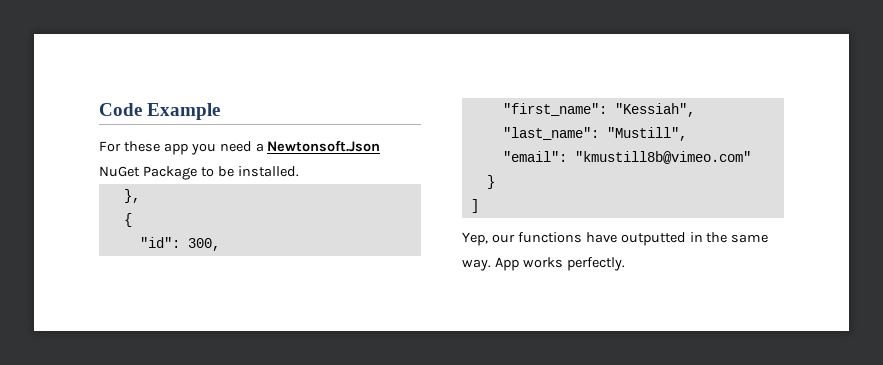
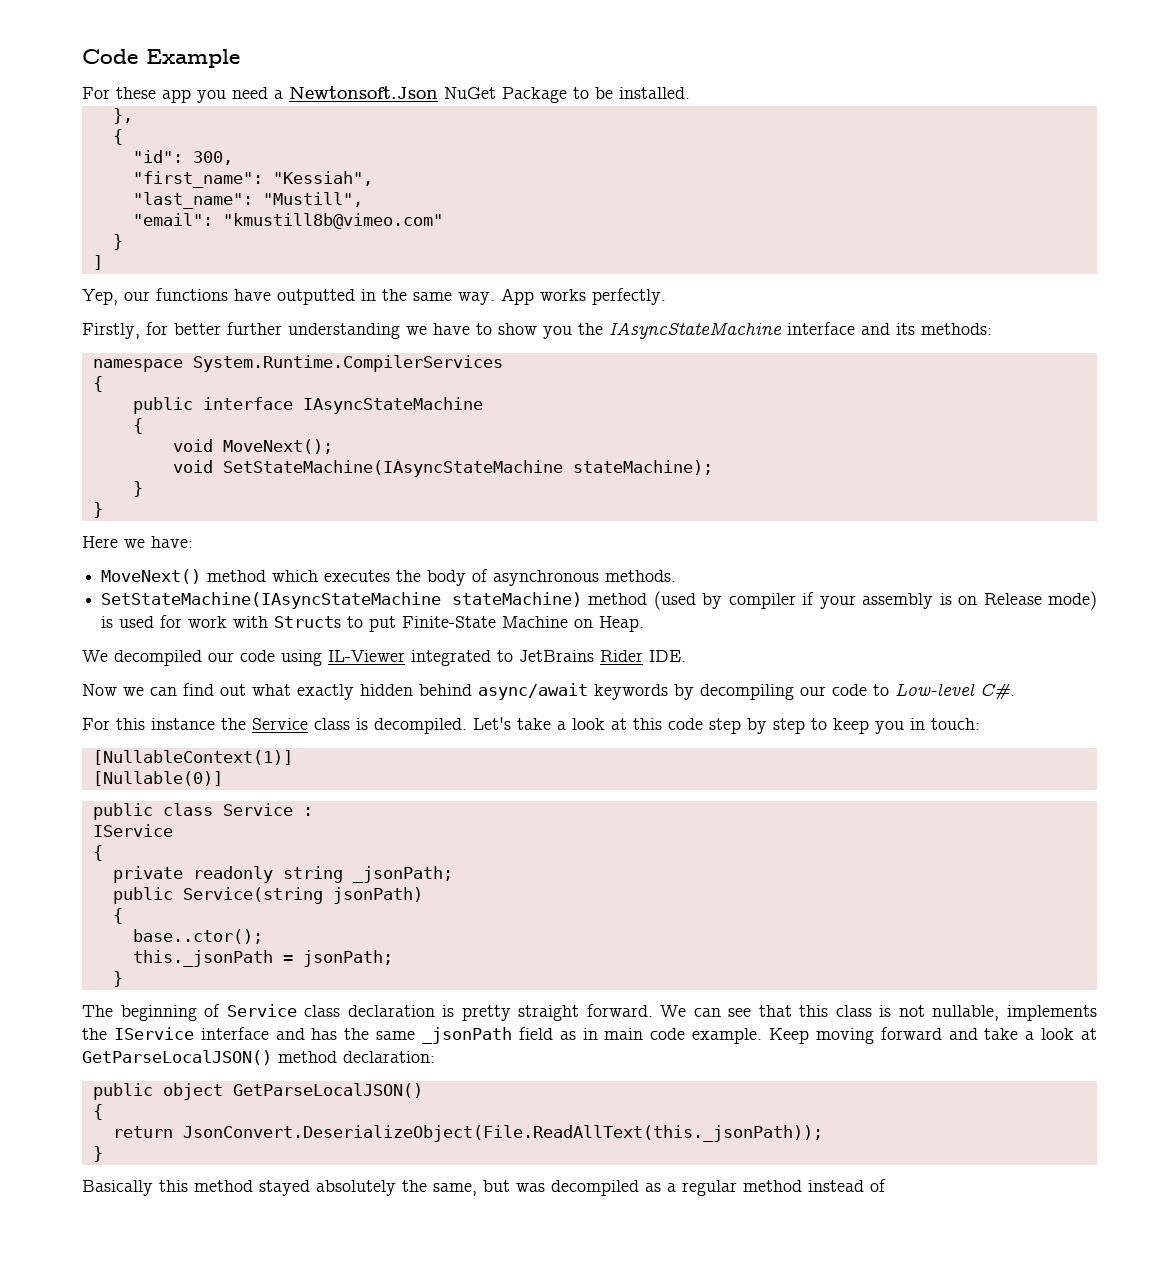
+ Firstly, for better further understanding we have to show you the IAsyncStateMachine interface and its methods:
+ namespace System.Runtime.CompilerServices
+ {
+ public interface IAsyncStateMachine
+ {
+ void MoveNext();
+ void SetStateMachine(IAsyncStateMachine stateMachine);
+ }
+ }
+ Here we have:
+ MoveNext() method which executes the body of asynchronous methods.
+ SetStateMachine(IAsyncStateMachine stateMachine) method (used by compiler if your assembly is on Release mode) is used for work with Structs to put Finite-State Machine on Heap.
+ We decompiled our code using IL-Viewer integrated to JetBrains Rider IDE.
+ Now we can find out what exactly hidden behind async/await keywords by decompiling our code to Low-level C#.
+ For this instance the Service class is decompiled. Let's take a look at this code step by step to keep you in touch:
+ [NullableContext(1)]
+ [Nullable(0)]
+ public class Service :
+ IService
+ {
+ private readonly string _jsonPath;
+ public Service(string jsonPath)
+ {
+ base..ctor();
+ this._jsonPath = jsonPath;
+ }
+ The beginning of Service class declaration is pretty straight forward. We can see that this class is not nullable, implements the IService interface and has the same _jsonPath field as in main code example. Keep moving forward and take a look at GetParseLocalJSON() method declaration:
+ public object GetParseLocalJSON()
+ {
+ return JsonConvert.DeserializeObject(File.ReadAllText(this._jsonPath));
+ }
+ Basically this method stayed absolutely the same, but was decompiled as a regular method instead of

